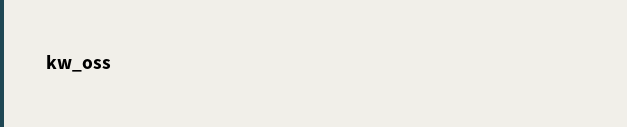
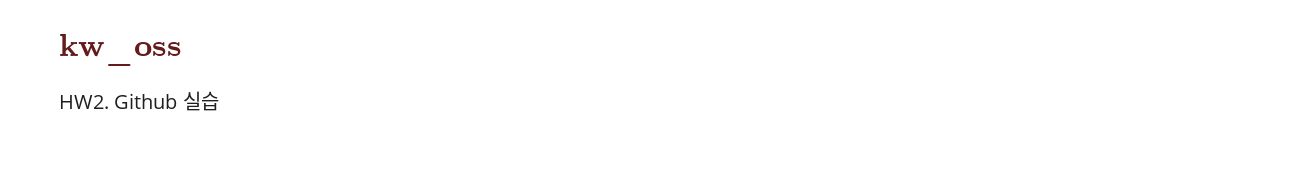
+ HW2. Github 실습

